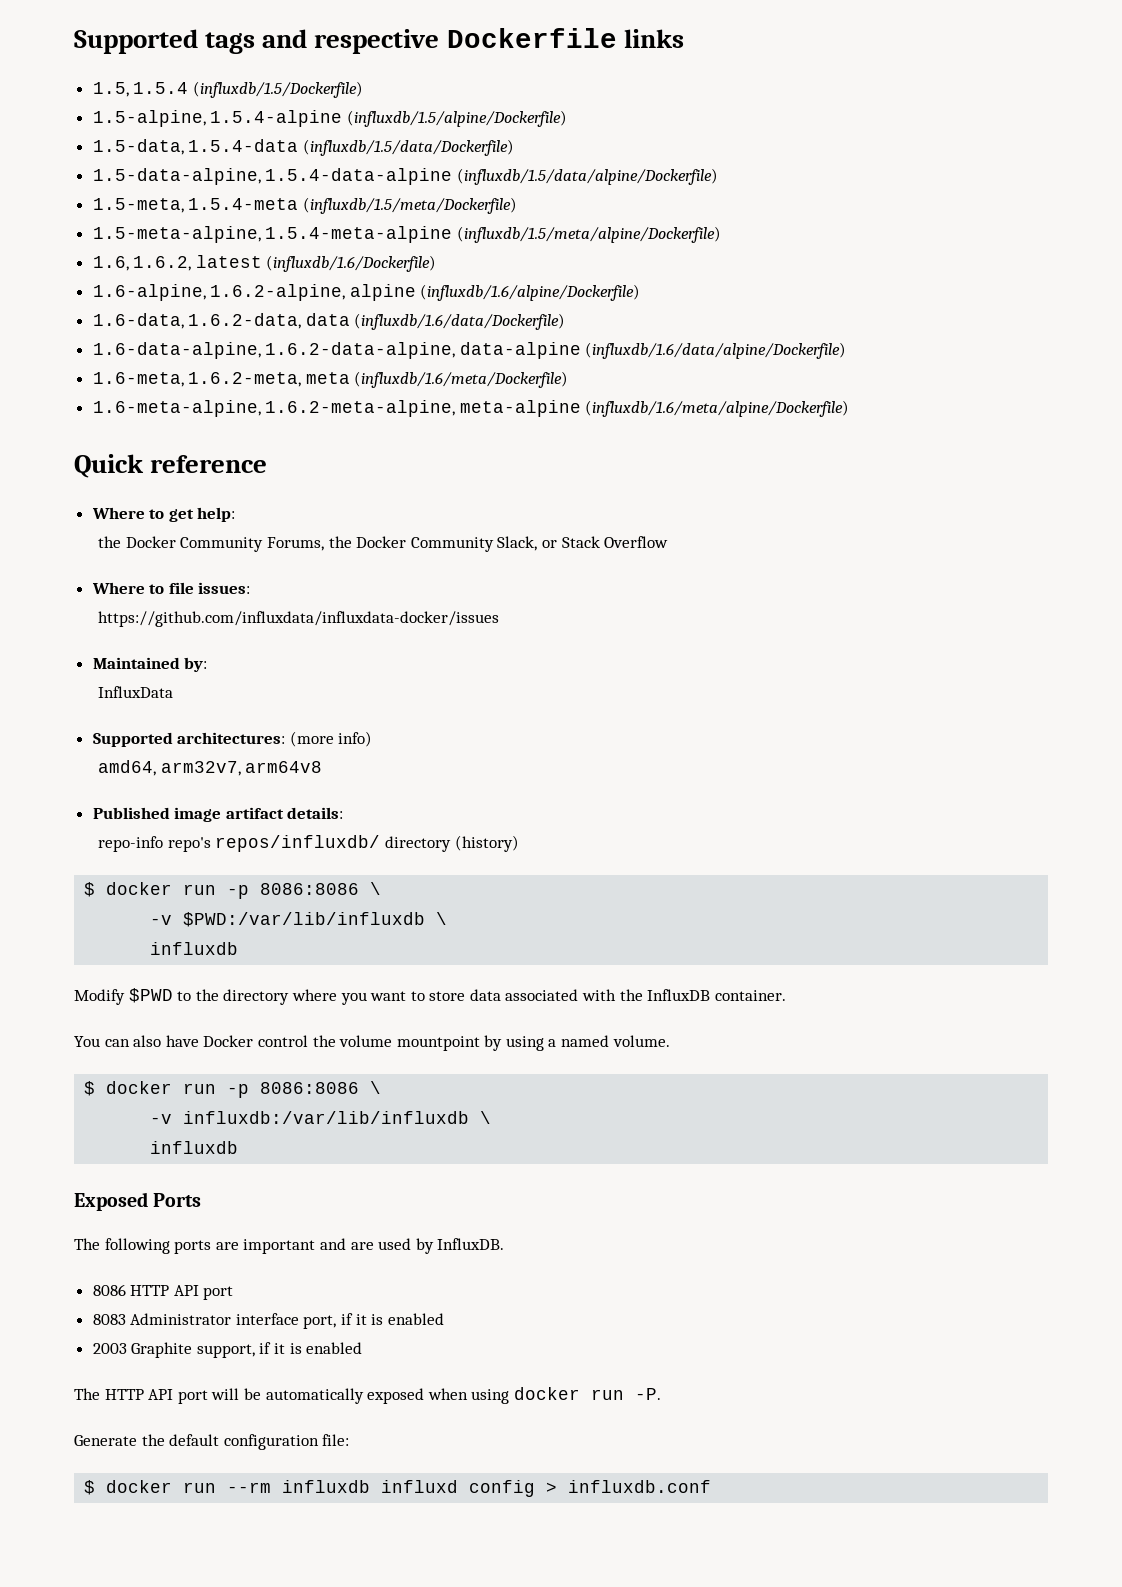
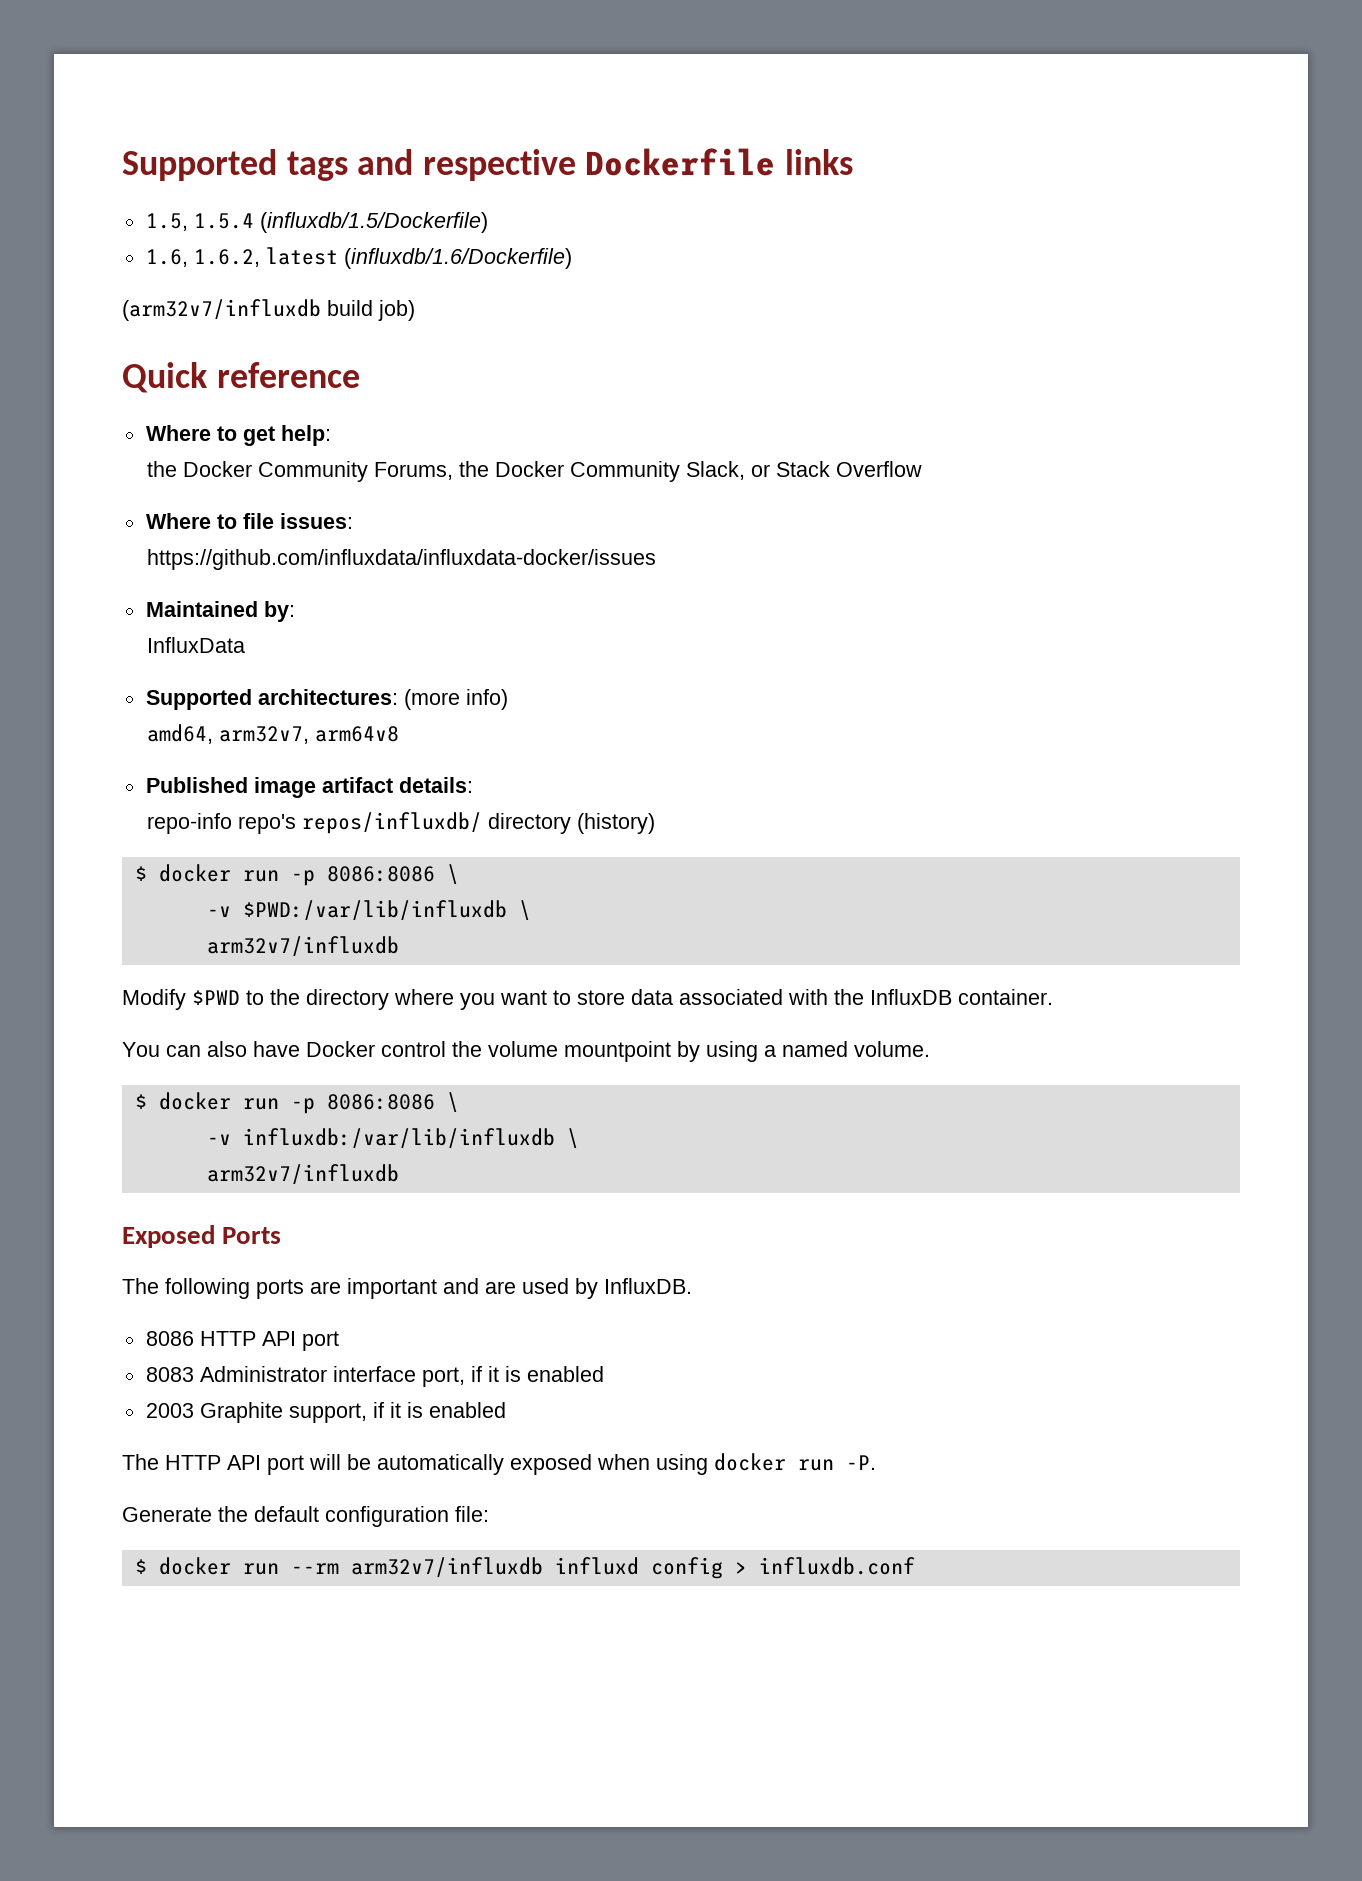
- 1.5-alpine, 1.5.4-alpine (influxdb/1.5/alpine/Dockerfile)
- 1.5-data, 1.5.4-data (influxdb/1.5/data/Dockerfile)
- 1.5-data-alpine, 1.5.4-data-alpine (influxdb/1.5/data/alpine/Dockerfile)
- 1.5-meta, 1.5.4-meta (influxdb/1.5/meta/Dockerfile)
- 1.5-meta-alpine, 1.5.4-meta-alpine (influxdb/1.5/meta/alpine/Dockerfile)
  1.6, 1.6.2, latest (influxdb/1.6/Dockerfile)
- 1.6-alpine, 1.6.2-alpine, alpine (influxdb/1.6/alpine/Dockerfile)
- 1.6-data, 1.6.2-data, data (influxdb/1.6/data/Dockerfile)
- 1.6-data-alpine, 1.6.2-data-alpine, data-alpine (influxdb/1.6/data/alpine/Dockerfile)
- 1.6-meta, 1.6.2-meta, meta (influxdb/1.6/meta/Dockerfile)
- 1.6-meta-alpine, 1.6.2-meta-alpine, meta-alpine (influxdb/1.6/meta/alpine/Dockerfile)
+ (arm32v7/influxdb build job)
  -v $PWD:/var/lib/influxdb \
- influxdb
+ arm32v7/influxdb
  -v influxdb:/var/lib/influxdb \
- influxdb
+ arm32v7/influxdb
- $ docker run --rm influxdb influxd config > influxdb.conf
+ $ docker run --rm arm32v7/influxdb influxd config > influxdb.conf

